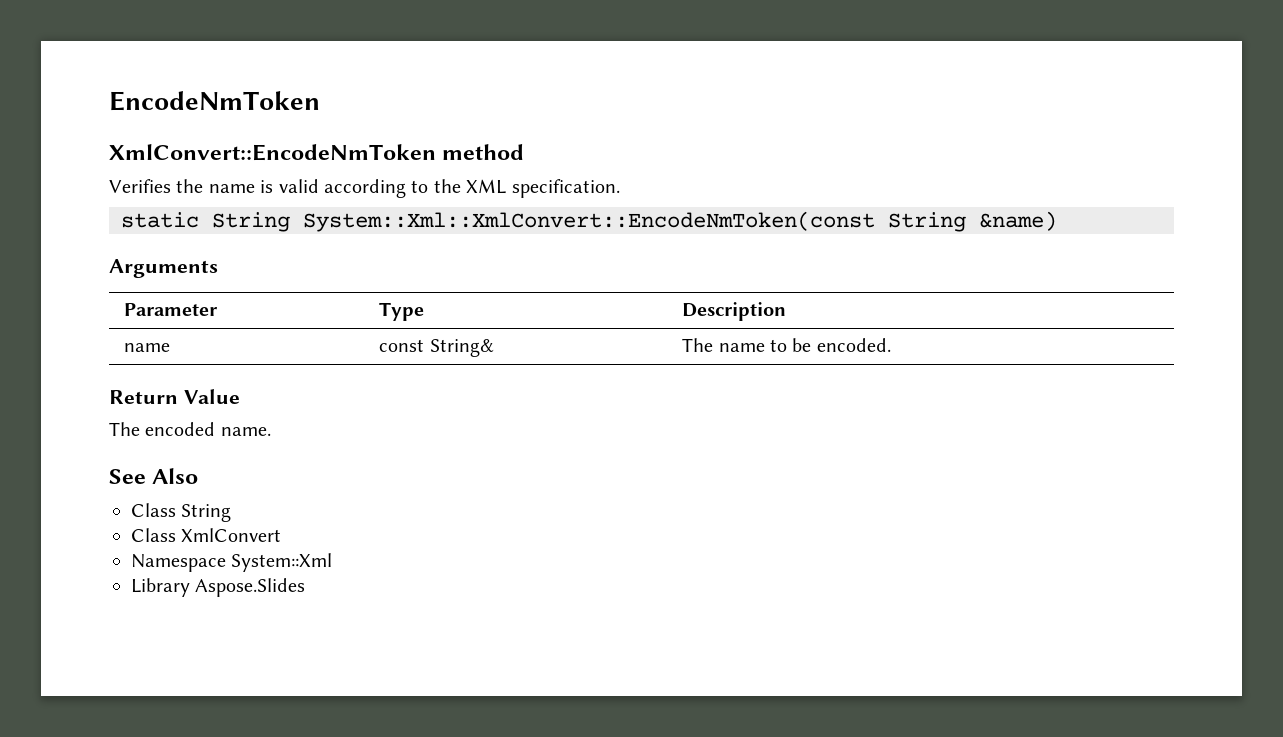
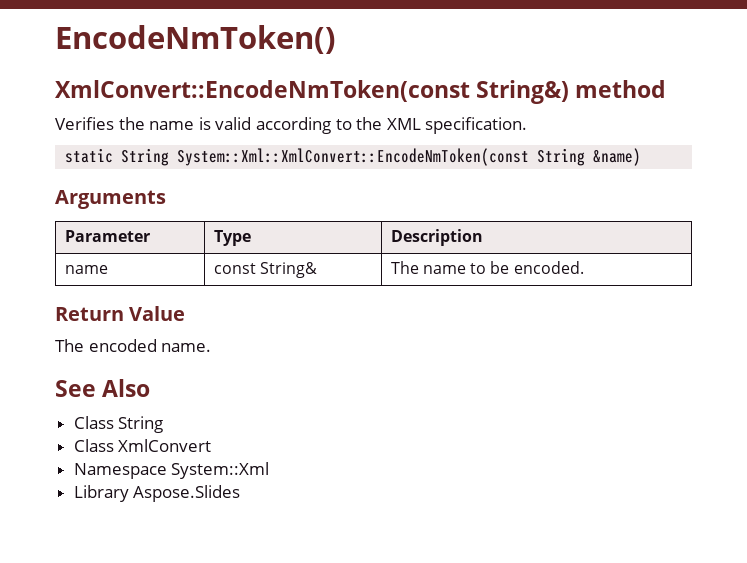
- EncodeNmToken
- XmlConvert::EncodeNmToken method
+ EncodeNmToken()
+ XmlConvert::EncodeNmToken(const String&) method

